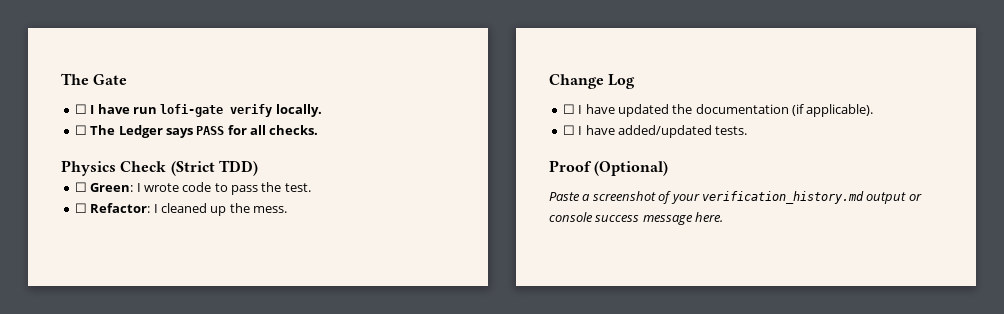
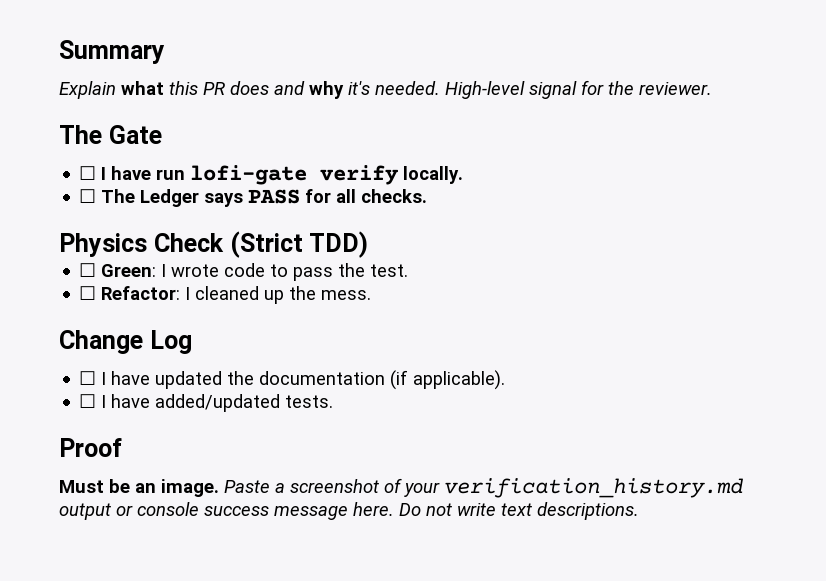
+ Summary
+ Explain what this PR does and why it's needed. High-level signal for the reviewer.
- Proof (Optional)
- Paste a screenshot of your verification_history.md output or console success message here.
+ Proof
+ Must be an image. Paste a screenshot of your verification_history.md output or console success message here.
+ Do not write text descriptions.

